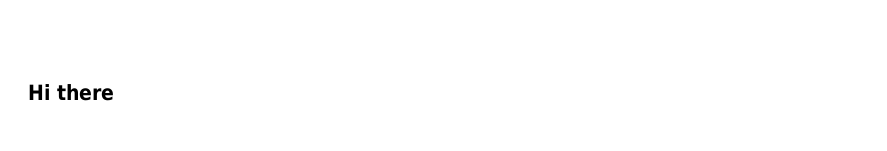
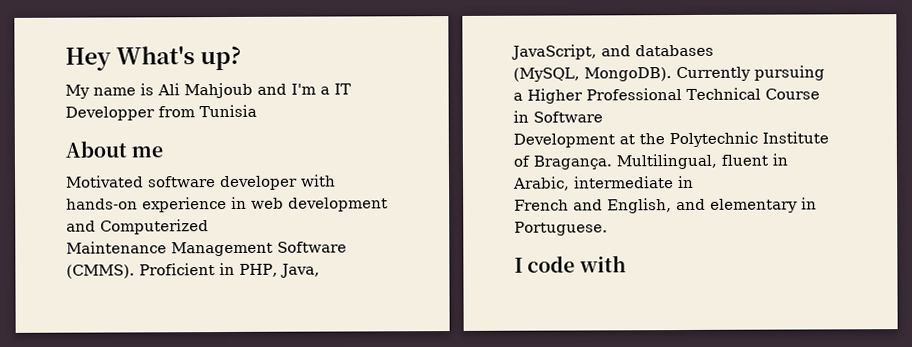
- Hi there
+ Hey What's up?
+ My name is Ali Mahjoub and I'm a IT Developper from Tunisia
+ About me
+ Motivated software developer with hands-on experience in web development and Computerized
+ Maintenance Management Software (CMMS). Proficient in PHP, Java, JavaScript, and databases
+ (MySQL, MongoDB). Currently pursuing a Higher Professional Technical Course in Software
+ Development at the Polytechnic Institute of Bragança. Multilingual, fluent in Arabic, intermediate in
+ French and English, and elementary in Portuguese.
+ I code with

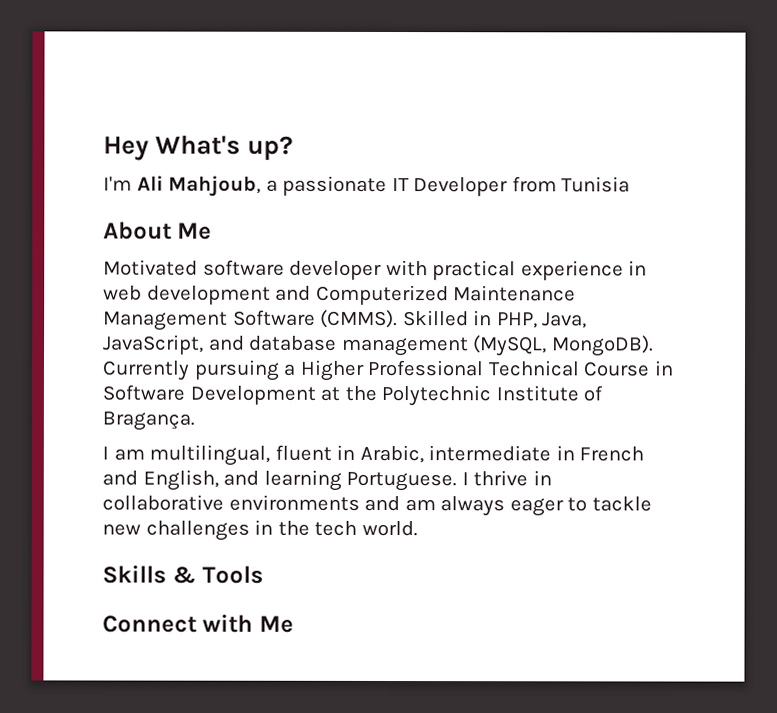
- My name is Ali Mahjoub and I'm a IT Developper from Tunisia
+ I'm Ali Mahjoub, a passionate IT Developer from Tunisia
- About me
+ About Me
- Motivated software developer with hands-on experience in web development and Computerized
- Maintenance Management Software (CMMS).
+ Motivated software developer with practical experience in web development and Computerized Maintenance Management Software (CMMS).
- Proficient in PHP, Java, JavaScript, and databases
- (MySQL, MongoDB).
+ Skilled in PHP, Java, JavaScript, and database management (MySQL, MongoDB).
- Currently pursuing a Higher Professional Technical Course in Software
- Development at the Polytechnic Institute of Bragança. Multilingual, fluent in Arabic, intermediate in
- French and English, and elementary in Portuguese.
- I code with
+ Currently pursuing a Higher Professional Technical Course in Software Development at the Polytechnic Institute of Bragança.
+ I am multilingual, fluent in Arabic, intermediate in French and English, and learning Portuguese. I thrive in collaborative environments and am always eager to tackle new challenges in the tech world.
+ Skills & Tools
+ Connect with Me

